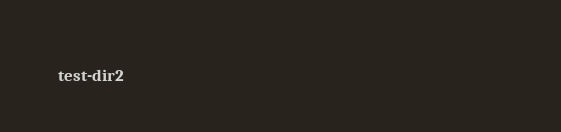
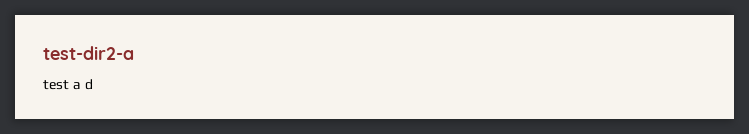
- test-dir2
+ test-dir2-a
+ test a d

